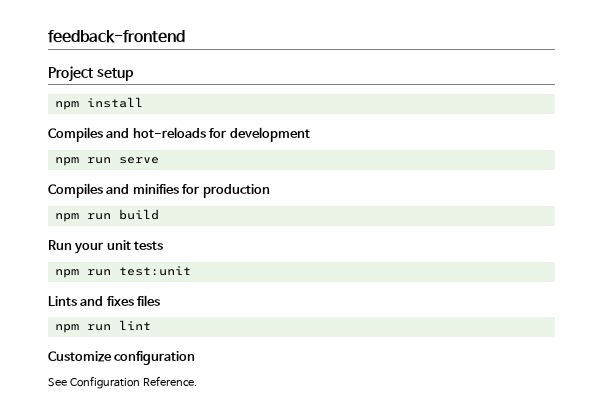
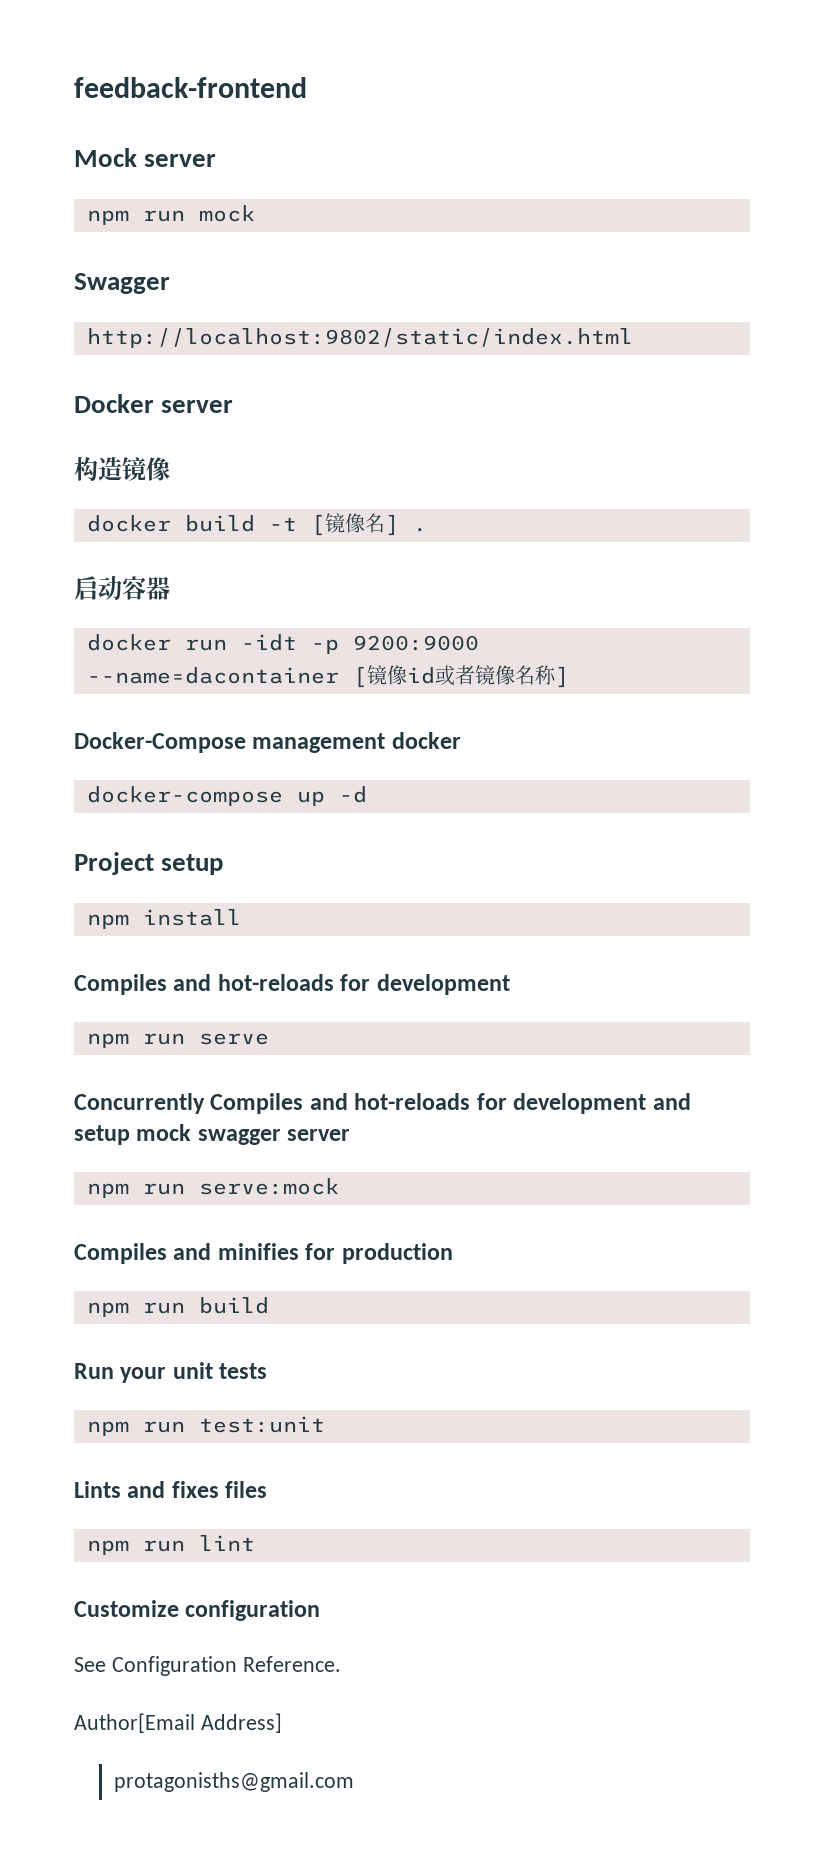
+ Mock server
+ npm run mock
+ Swagger
+ http://localhost:9802/static/index.html
+ Docker server
+ 构造镜像
+ docker build -t [镜像名] .
+ 启动容器
+ docker run -idt -p 9200:9000 --name=dacontainer [镜像id或者镜像名称]
+ Docker-Compose management docker
+ docker-compose up -d
+ Concurrently Compiles and hot-reloads for development and setup mock swagger server
+ npm run serve:mock
+ Author[Email Address]
+ protagonisths@gmail.com

